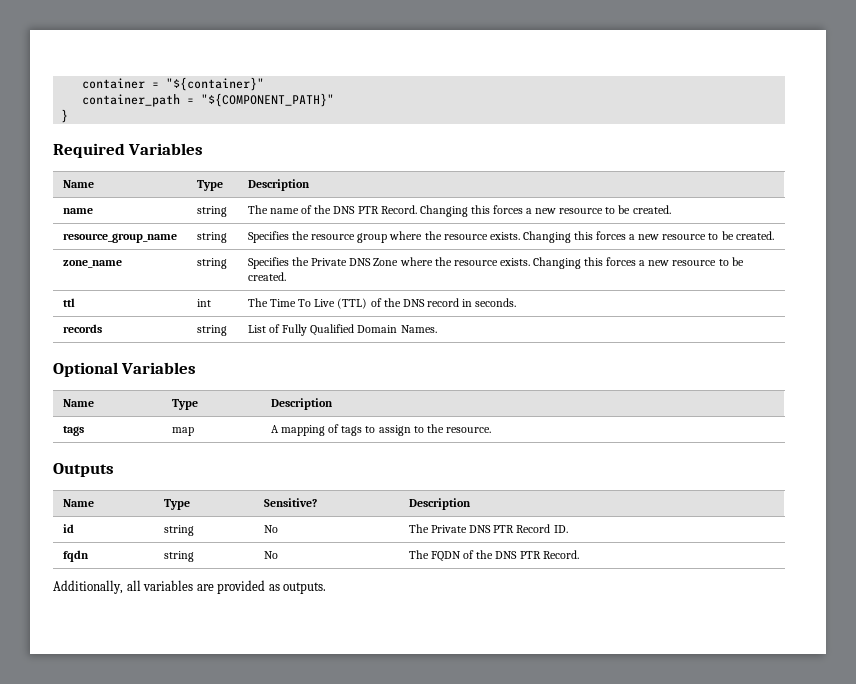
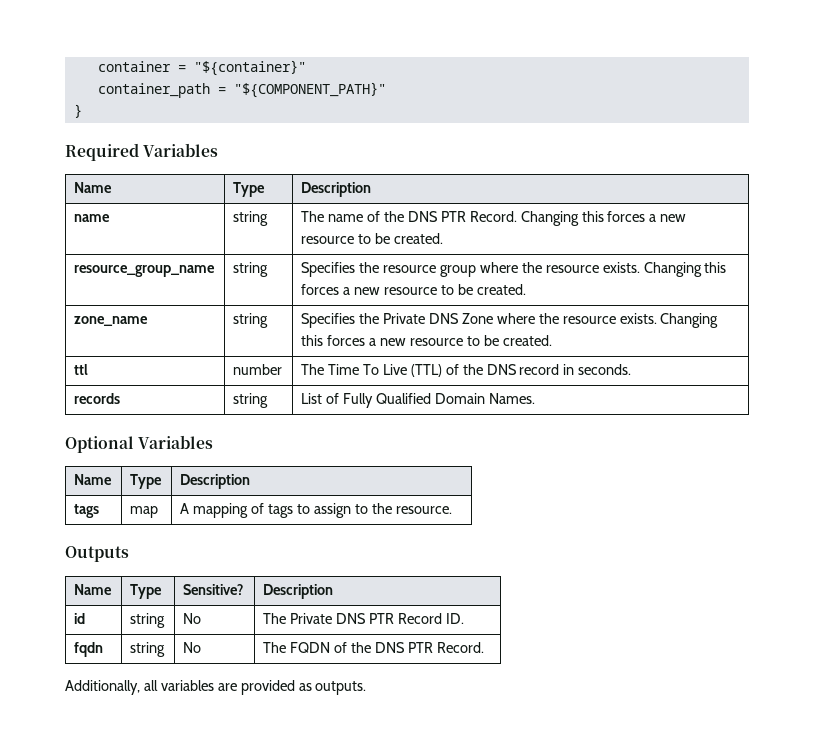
- ttl | int | The Time To Live (TTL) of the DNS record in seconds.
+ ttl | number | The Time To Live (TTL) of the DNS record in seconds.

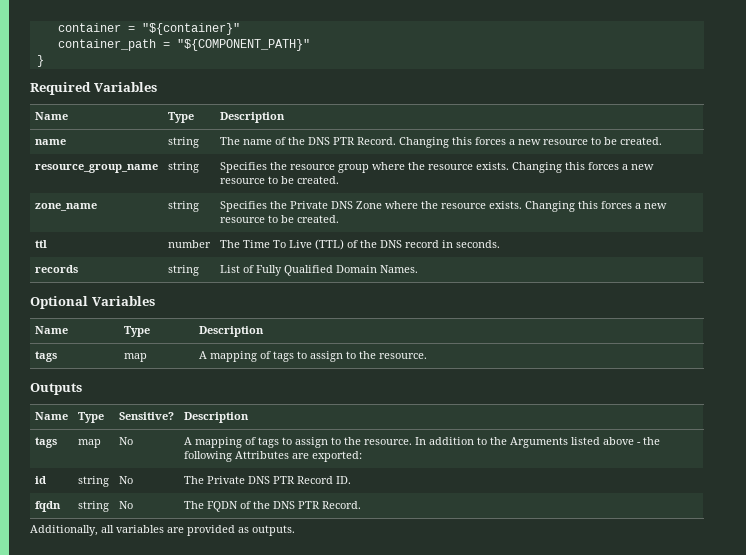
+ tags | map | No | A mapping of tags to assign to the resource. In addition to the Arguments listed above - the following Attributes are exported:

